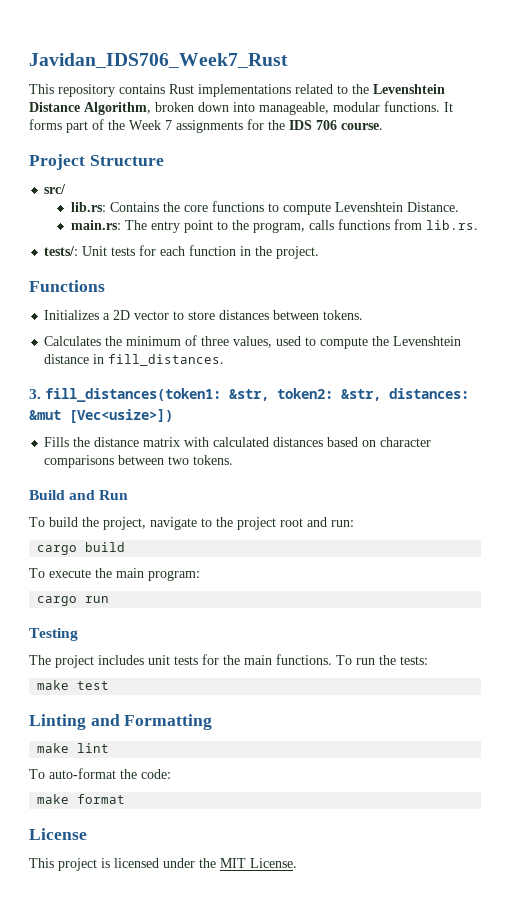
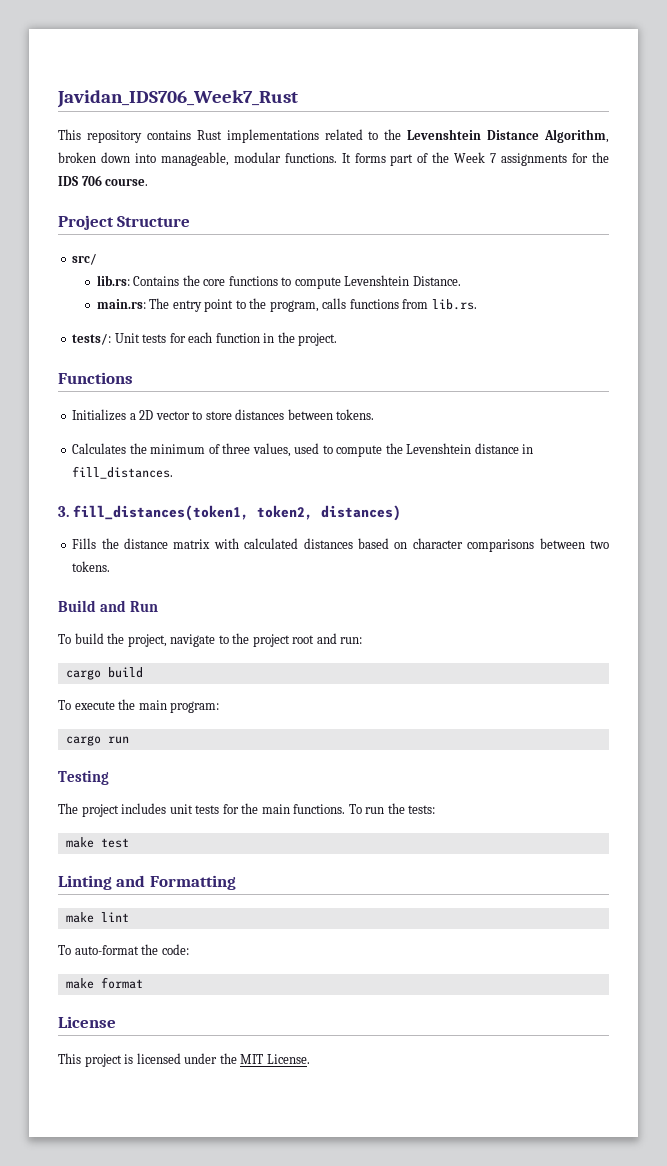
- 3. fill_distances(token1: &str, token2: &str, distances: &mut [Vec<usize>])
+ 3. fill_distances(token1, token2, distances)

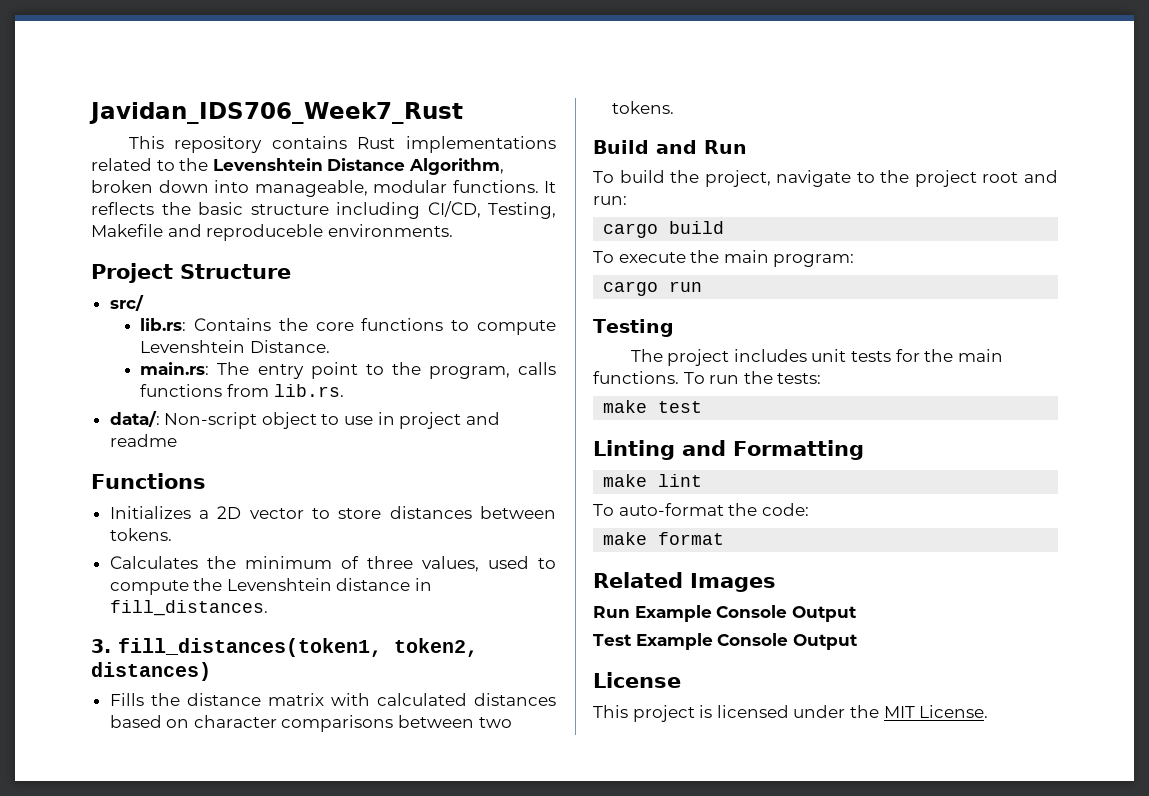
- It forms part of the Week 7 assignments for the IDS 706 course.
+ It reflects the basic structure including CI/CD, Testing, Makefile and reproduceble environments.
- tests/: Unit tests for each function in the project.
+ data/: Non-script object to use in project and readme
+ Related Images
+ Run Example Console Output
+ Test Example Console Output

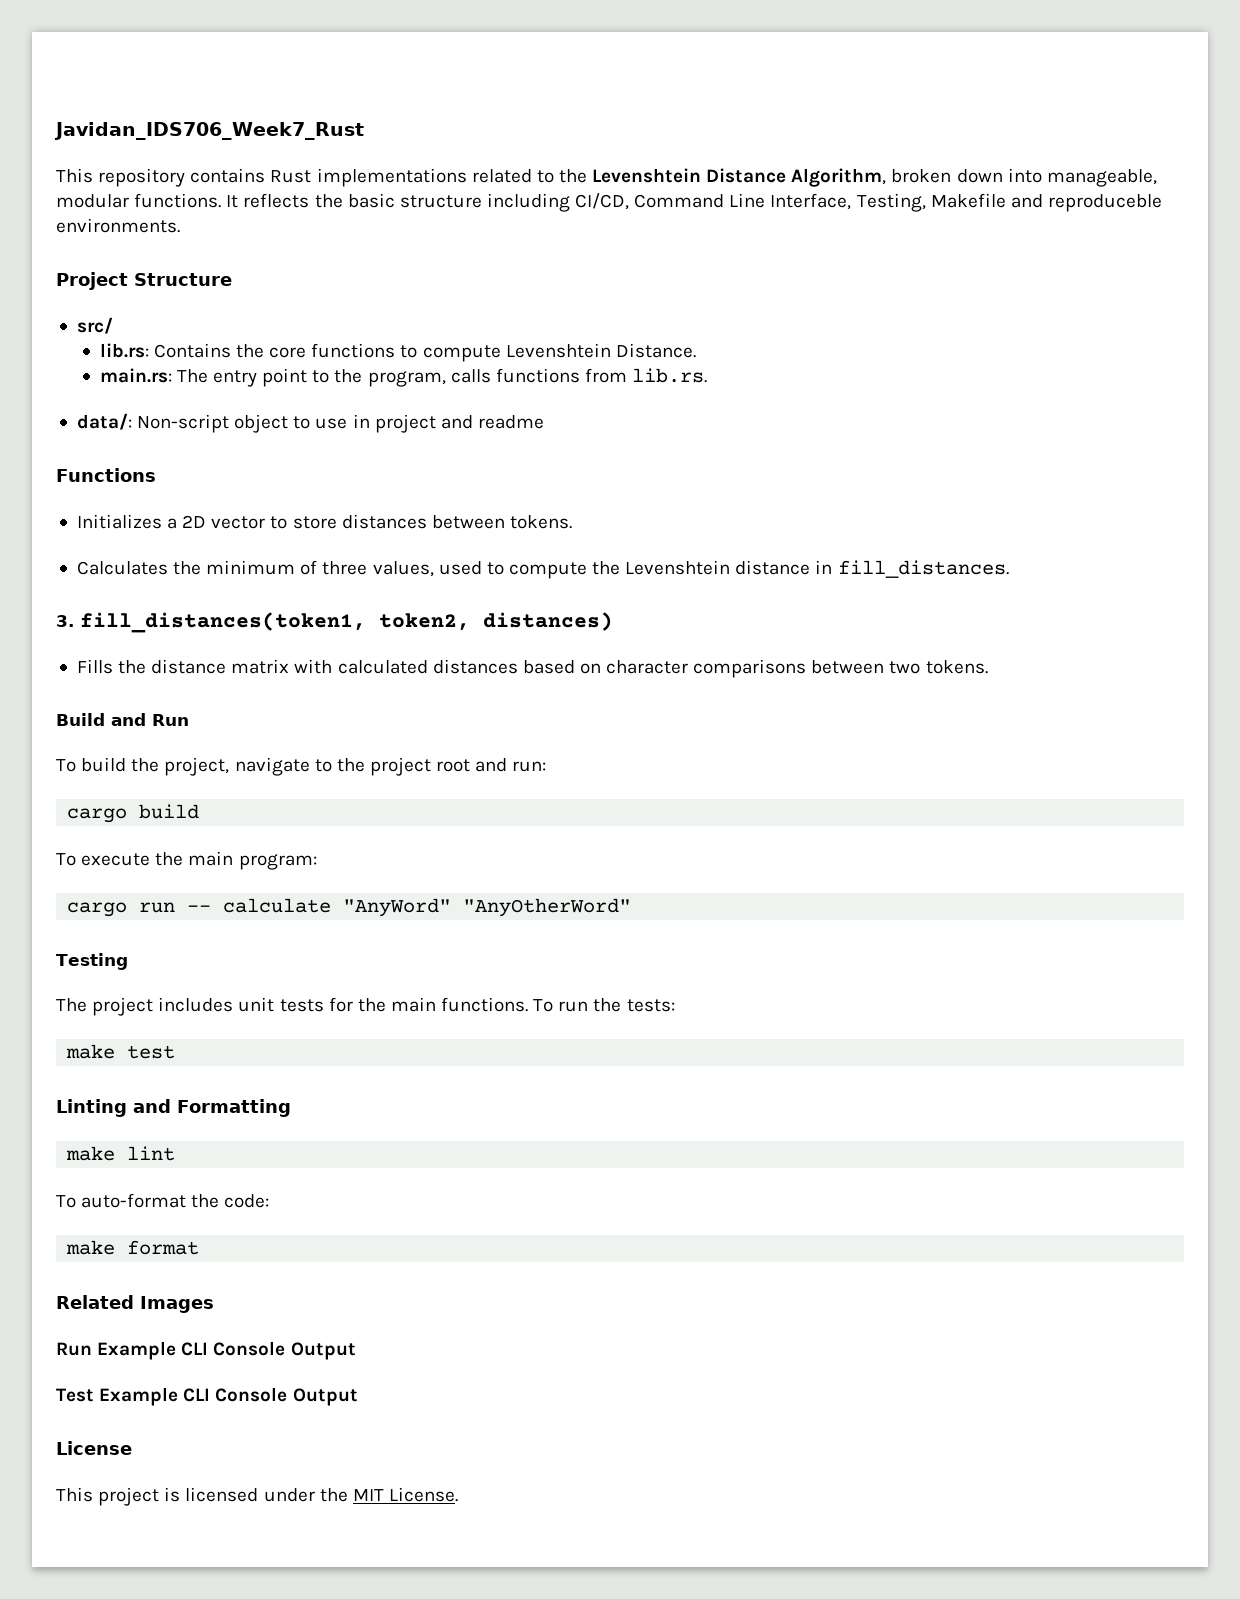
- It reflects the basic structure including CI/CD, Testing, Makefile and reproduceble environments.
+ It reflects the basic structure including CI/CD, Command Line Interface, Testing, Makefile and reproduceble environments.
- cargo run
+ cargo run -- calculate "AnyWord" "AnyOtherWord"
- Run Example Console Output
+ Run Example CLI Console Output
- Test Example Console Output
+ Test Example CLI Console Output

